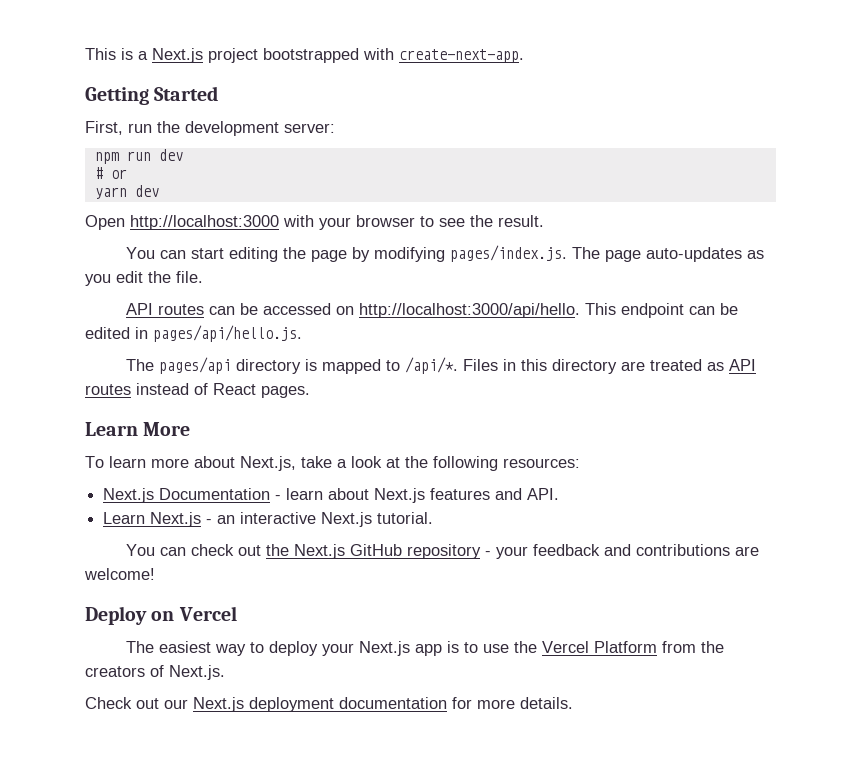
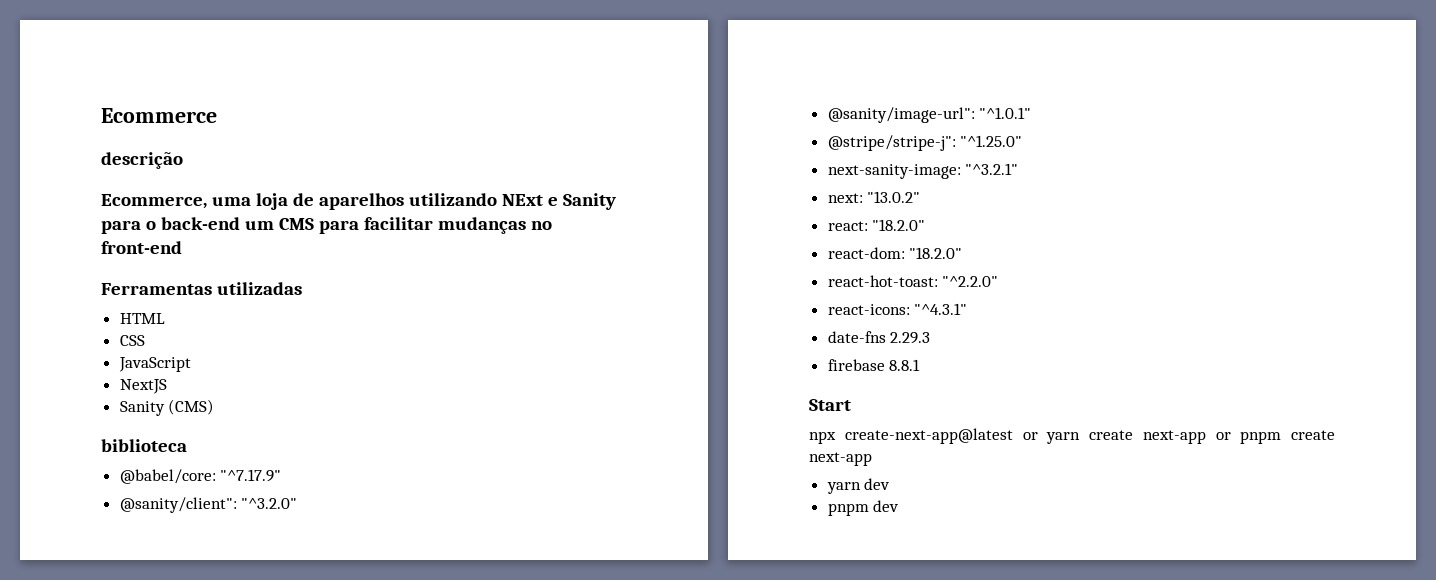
- This is a Next.js project bootstrapped with create-next-app.
- Getting Started
- First, run the development server:
- npm run dev
- # or
+ Ecommerce
+ descrição
+ Ecommerce, uma loja de aparelhos utilizando NExt e Sanity para o back-end um CMS para facilitar mudanças no front-end
+ Ferramentas utilizadas
+ HTML
+ CSS
+ JavaScript
+ NextJS
+ Sanity (CMS)
+ biblioteca
+ @babel/core: "^7.17.9"
+ @sanity/client": "^3.2.0"
+ @sanity/image-url": "^1.0.1"
+ @stripe/stripe-j": "^1.25.0"
+ next-sanity-image: "^3.2.1"
+ next: "13.0.2"
+ react: "18.2.0"
+ react-dom: "18.2.0"
+ react-hot-toast: "^2.2.0"
+ react-icons: "^4.3.1"
+ date-fns 2.29.3
+ firebase 8.8.1
+ Start
+ npx create-next-app@latest or yarn create next-app or pnpm create next-app
  yarn dev
- Open http://localhost:3000 with your browser to see the result.
- You can start editing the page by modifying pages/index.js. The page auto-updates as you edit the file.
- API routes can be accessed on http://localhost:3000/api/hello. This endpoint can be edited in pages/api/hello.js.
- The pages/api directory is mapped to /api/*. Files in this directory are treated as API routes instead of React pages.
- Learn More
- To learn more about Next.js, take a look at the following resources:
- Next.js Documentation - learn about Next.js features and API.
- Learn Next.js - an interactive Next.js tutorial.
- You can check out the Next.js GitHub repository - your feedback and contributions are welcome!
- Deploy on Vercel
- The easiest way to deploy your Next.js app is to use the Vercel Platform from the creators of Next.js.
- Check out our Next.js deployment documentation for more details.
+ pnpm dev

